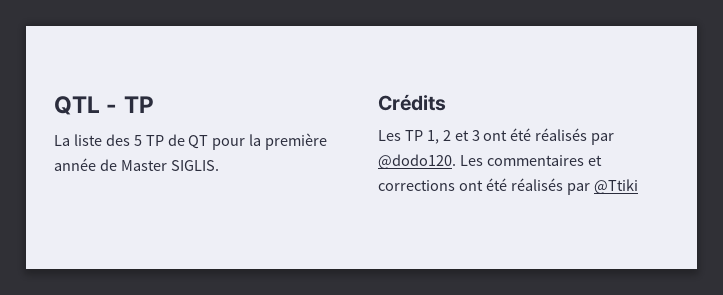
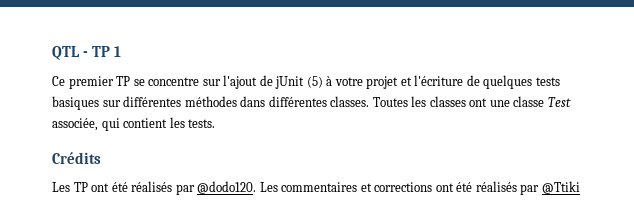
- QTL - TP
- La liste des 5 TP de QT pour la première année de Master SIGLIS.
+ QTL - TP 1
+ Ce premier TP se concentre sur l'ajout de jUnit (5) à votre projet et l'écriture de quelques tests basiques sur différentes méthodes dans différentes classes. Toutes les classes ont une classe Test associée, qui contient les tests.
- Les TP 1, 2 et 3 ont été réalisés par @dodo120.
+ Les TP ont été réalisés par @dodo120.

